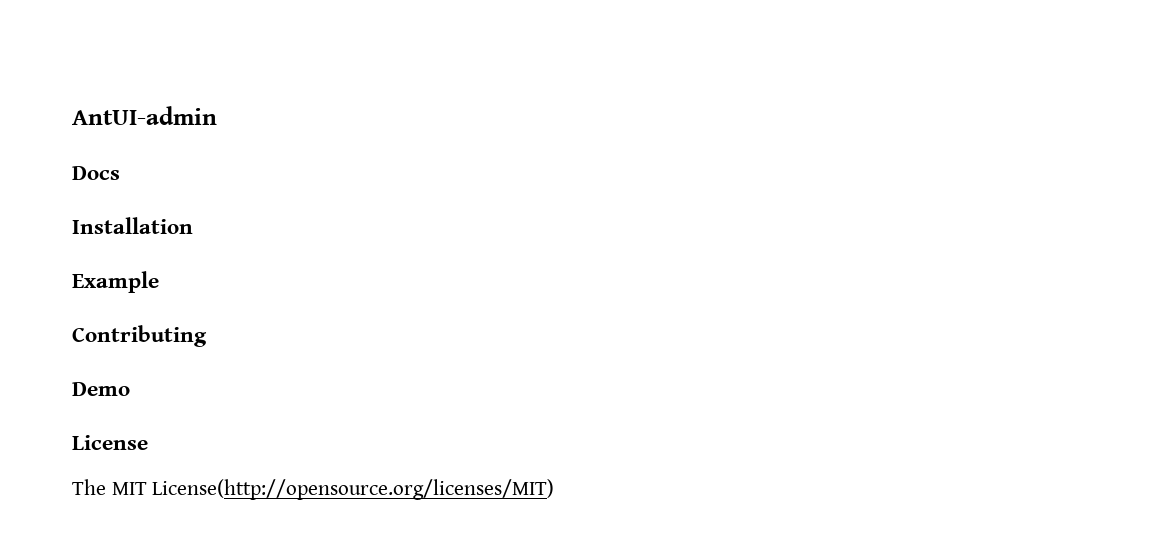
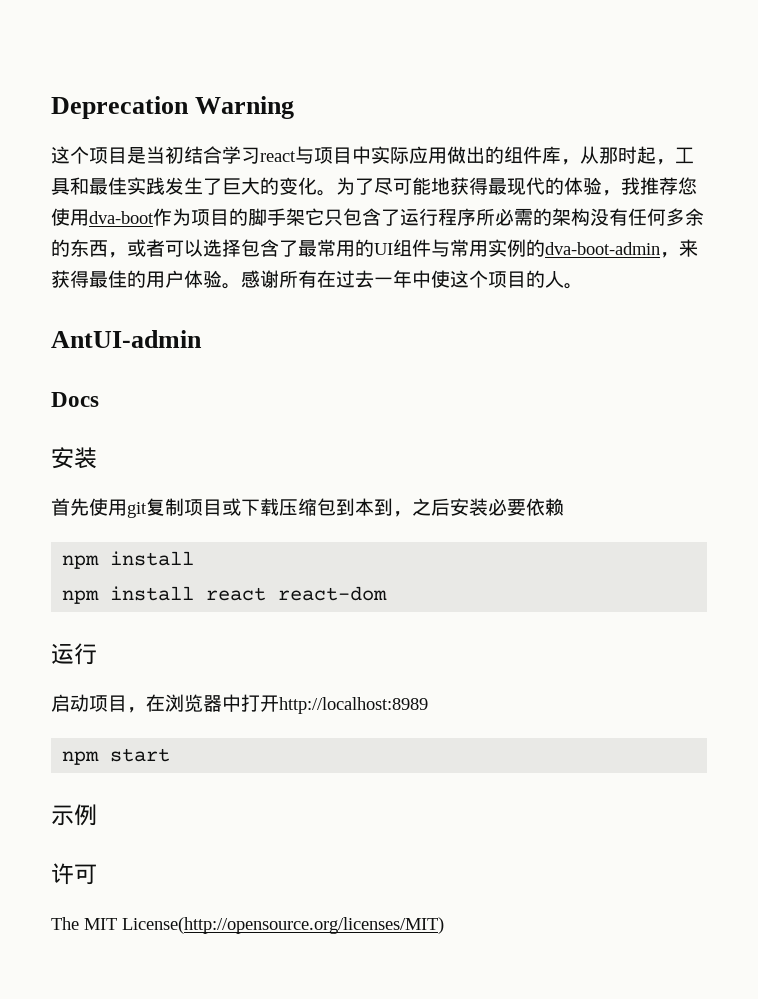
+ Deprecation Warning
+ 这个项目是当初结合学习react与项目中实际应用做出的组件库，从那时起，工具和最佳实践发生了巨大的变化。为了尽可能地获得最现代的体验，我推荐您使用dva-boot作为项目的脚手架它只包含了运行程序所必需的架构没有任何多余的东西，或者可以选择包含了最常用的UI组件与常用实例的dva-boot-admin，来获得最佳的用户体验。感谢所有在过去一年中使这个项目的人。
  AntUI-admin
  Docs
- Installation
- Example
- Contributing
- Demo
- License
+ 安装
+ 首先使用git复制项目或下载压缩包到本到，之后安装必要依赖
+ npm install
+ npm install react react-dom
+ 运行
+ 启动项目，在浏览器中打开http://localhost:8989
+ npm start
+ 示例
+ 许可

